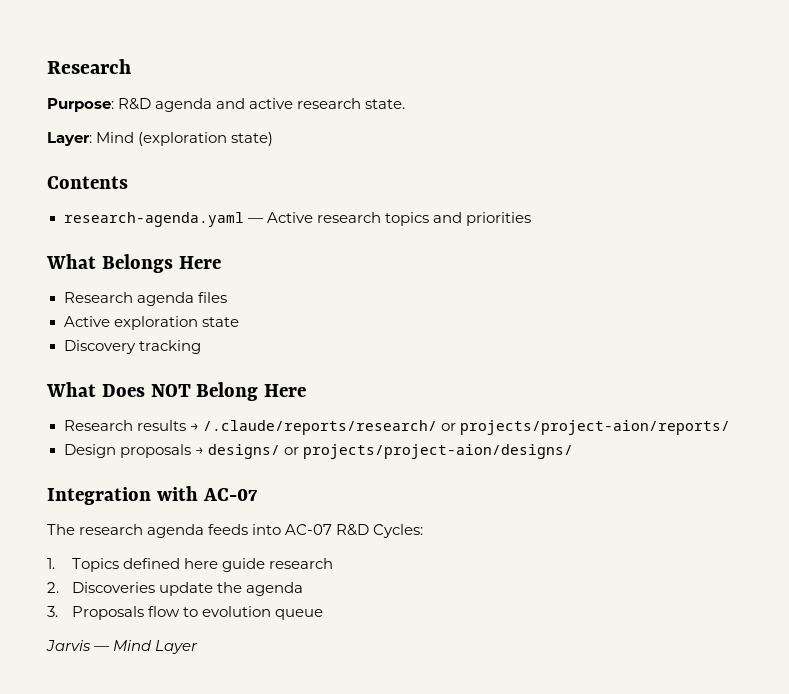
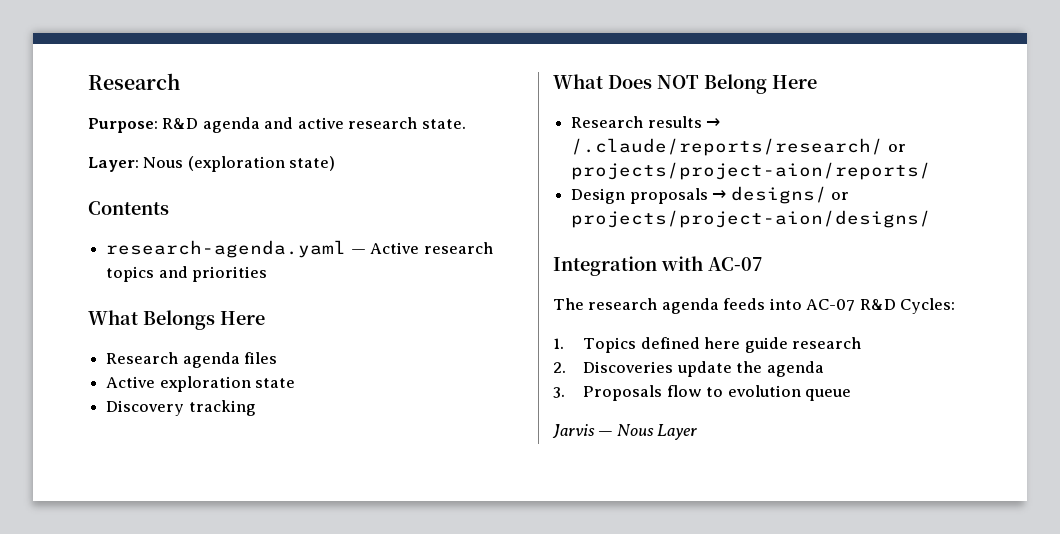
- Layer: Mind (exploration state)
+ Layer: Nous (exploration state)
- Jarvis — Mind Layer
+ Jarvis — Nous Layer

